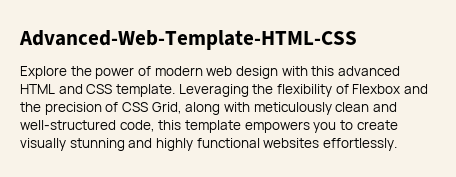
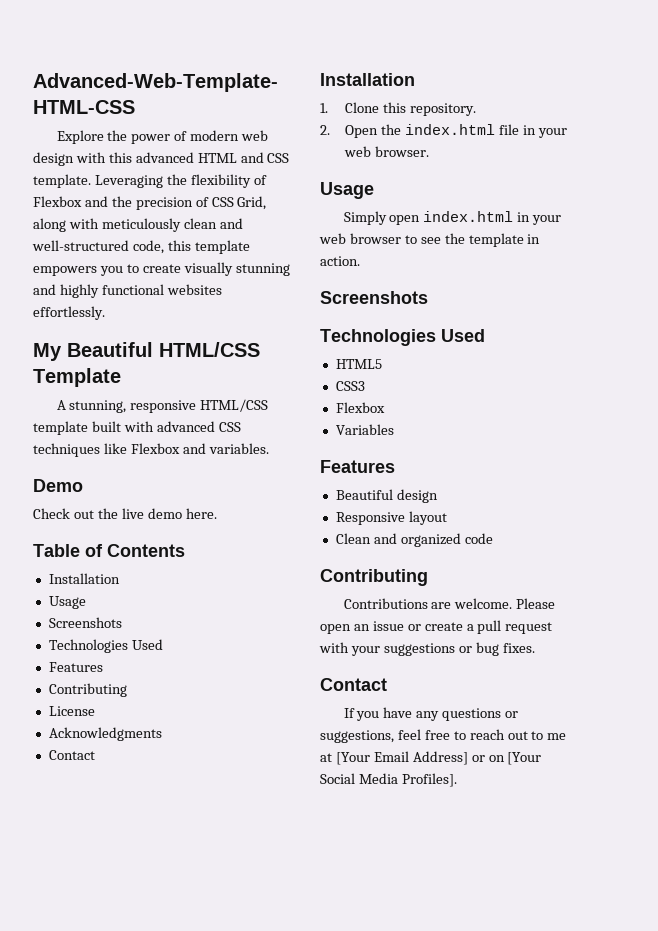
+ My Beautiful HTML/CSS Template
+ A stunning, responsive HTML/CSS template built with advanced CSS techniques like Flexbox and variables.
+ Demo
+ Check out the live demo here.
+ Table of Contents
+ Installation
+ Usage
+ Screenshots
+ Technologies Used
+ Features
+ Contributing
+ License
+ Acknowledgments
+ Contact
+ Installation
+ 1. Clone this repository.
+ 2. Open the index.html file in your web browser.
+ Usage
+ Simply open index.html in your web browser to see the template in action.
+ Screenshots
+ Technologies Used
+ HTML5
+ CSS3
+ Flexbox
+ Variables
+ Features
+ Beautiful design
+ Responsive layout
+ Clean and organized code
+ Contributing
+ Contributions are welcome. Please open an issue or create a pull request with your suggestions or bug fixes.
+ Contact
+ If you have any questions or suggestions, feel free to reach out to me at [Your Email Address] or on [Your Social Media Profiles].

